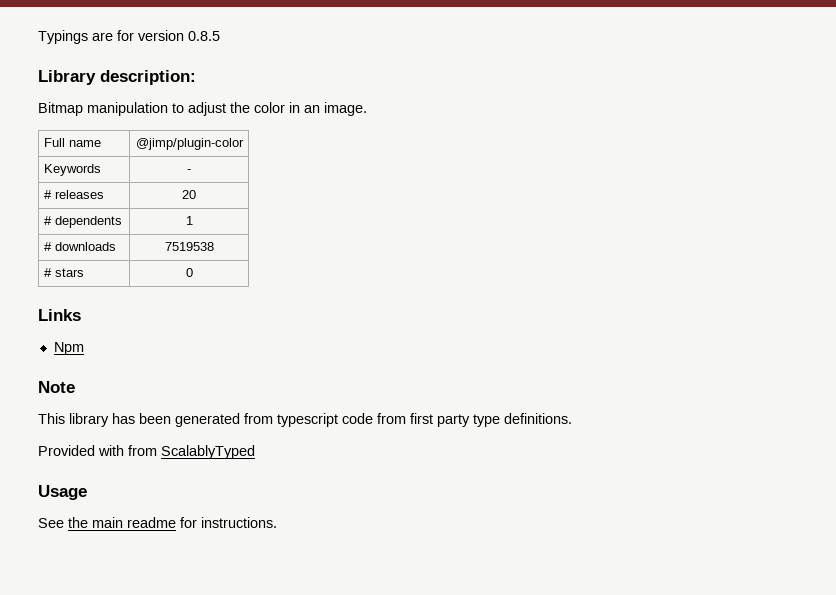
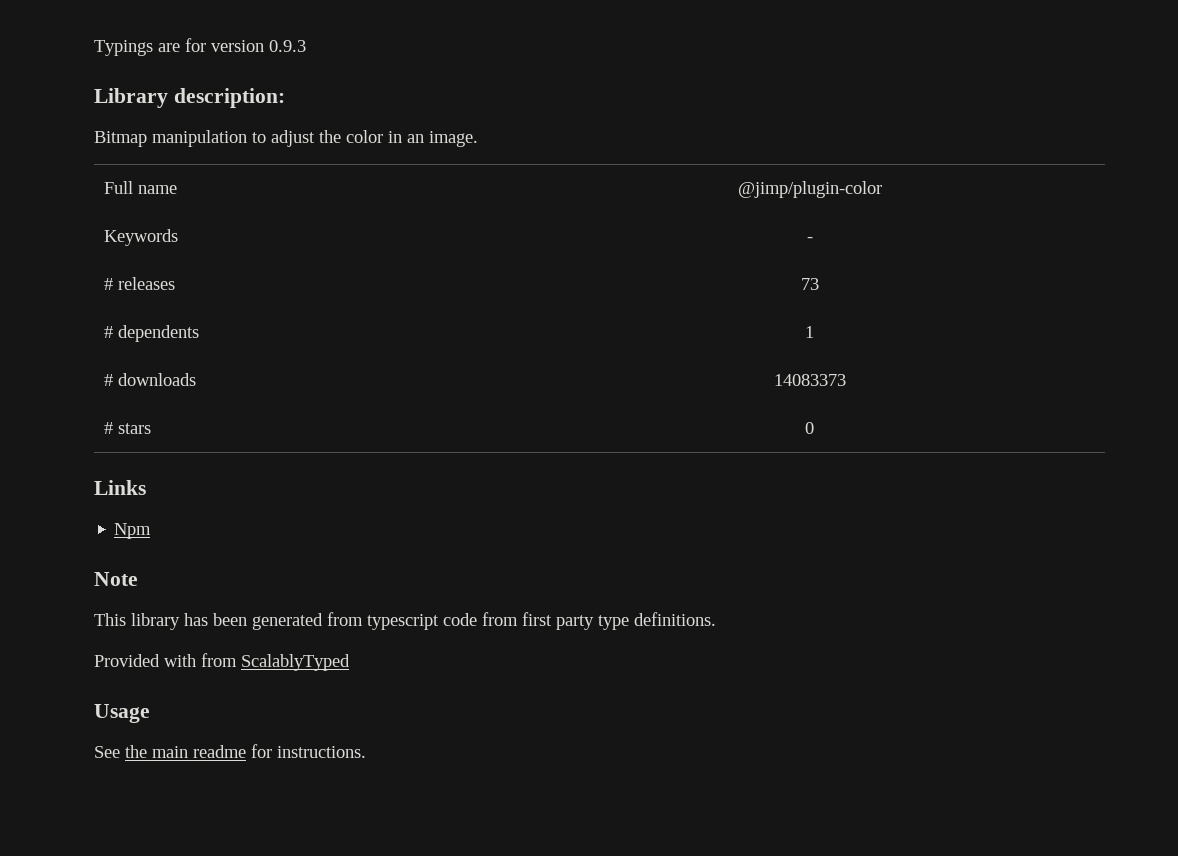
- Typings are for version 0.8.5
+ Typings are for version 0.9.3
- # releases | 20
+ # releases | 73
- # downloads | 7519538
+ # downloads | 14083373

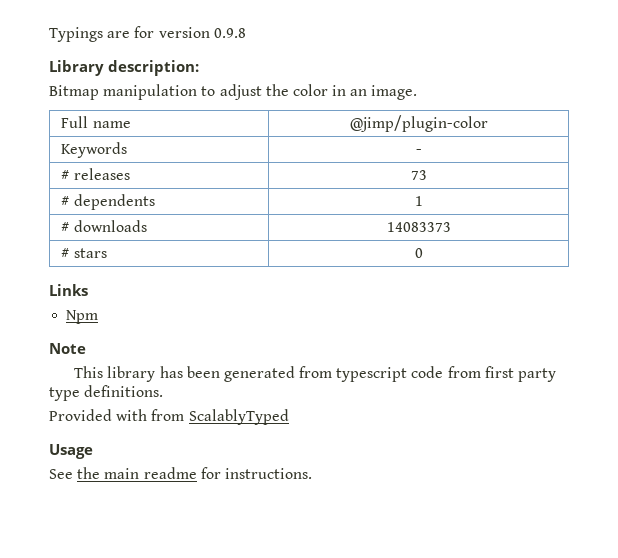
- Typings are for version 0.9.3
+ Typings are for version 0.9.8

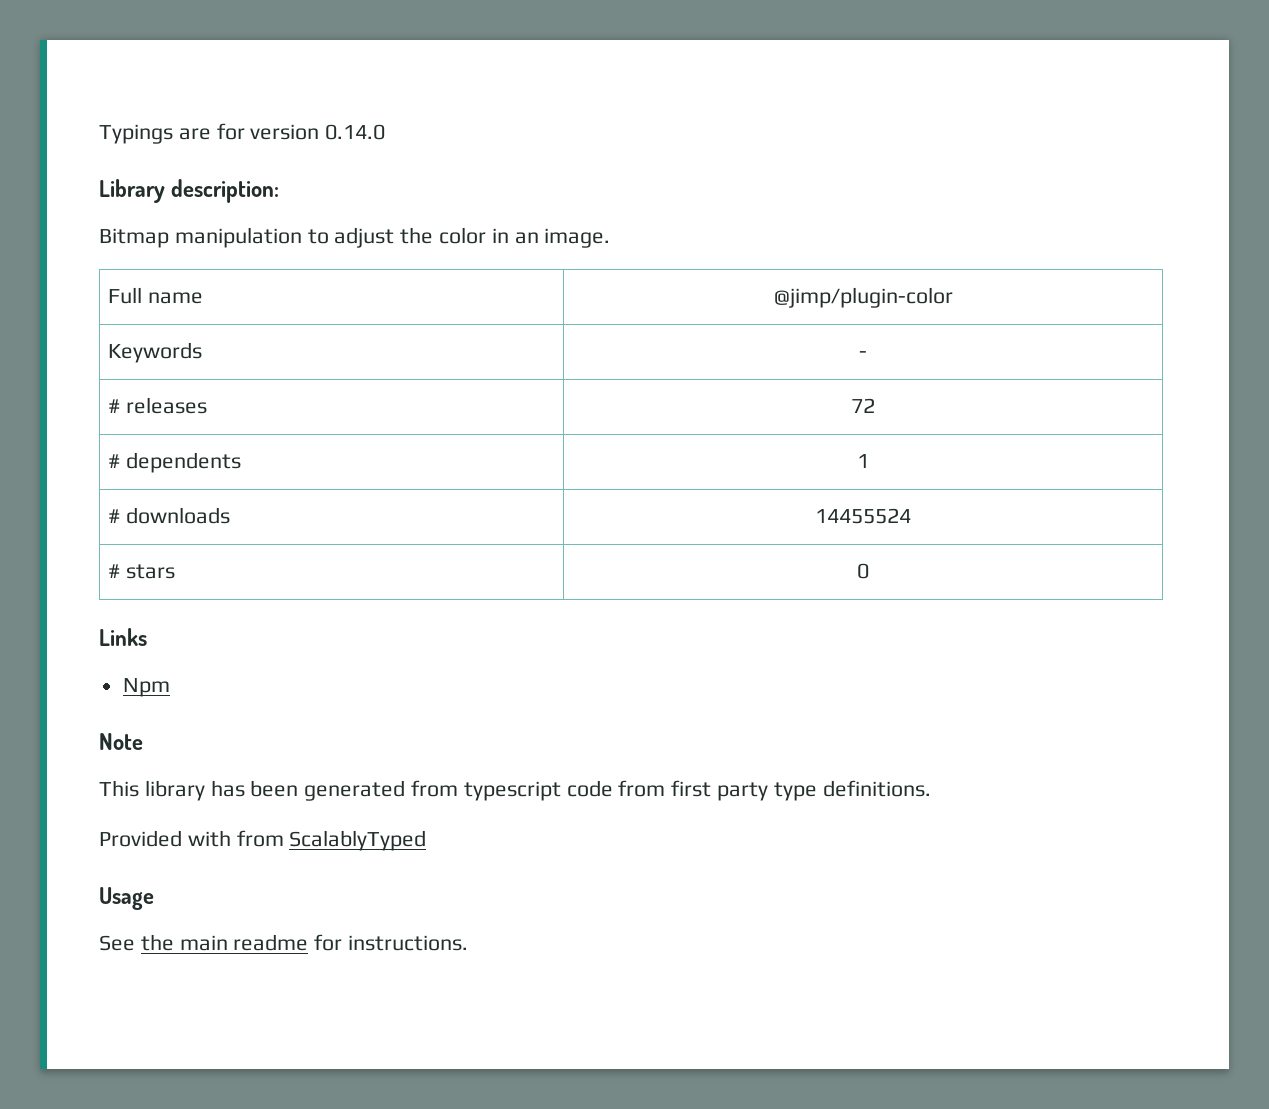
- Typings are for version 0.9.8
+ Typings are for version 0.14.0
- # releases | 73
+ # releases | 72
- # downloads | 14083373
+ # downloads | 14455524

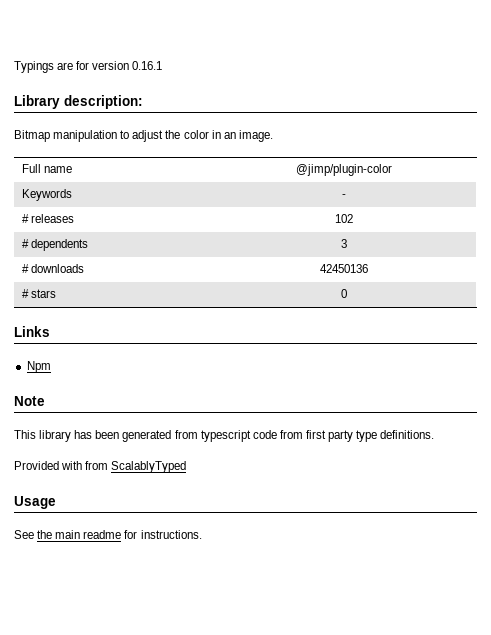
- Typings are for version 0.14.0
+ Typings are for version 0.16.1
- # releases | 72
+ # releases | 102
- # dependents | 1
+ # dependents | 3
- # downloads | 14455524
+ # downloads | 42450136

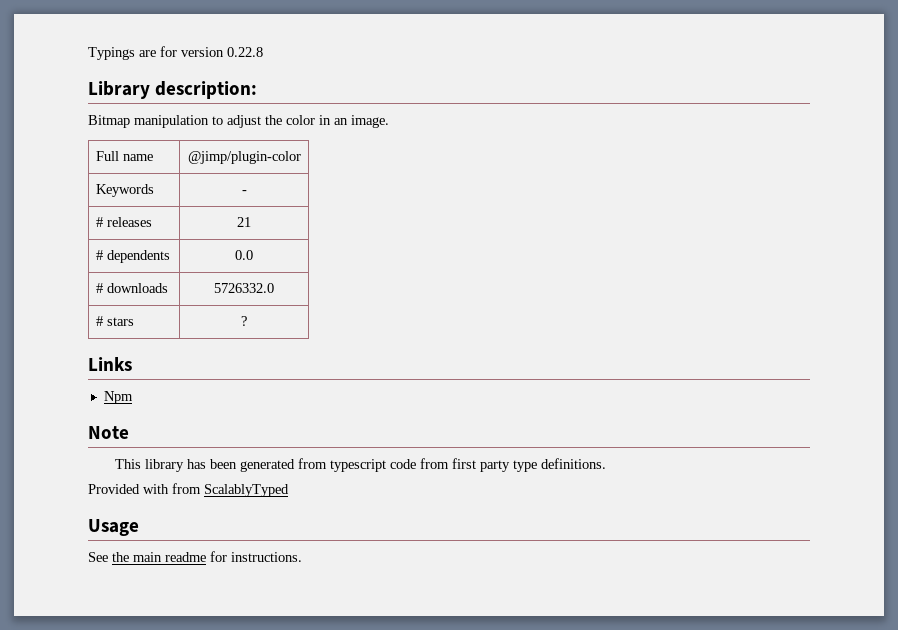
- Typings are for version 0.16.1
+ Typings are for version 0.22.8
- # releases | 102
+ # releases | 21
- # dependents | 3
+ # dependents | 0.0
- # downloads | 42450136
+ # downloads | 5726332.0
- # stars | 0
+ # stars | ?

